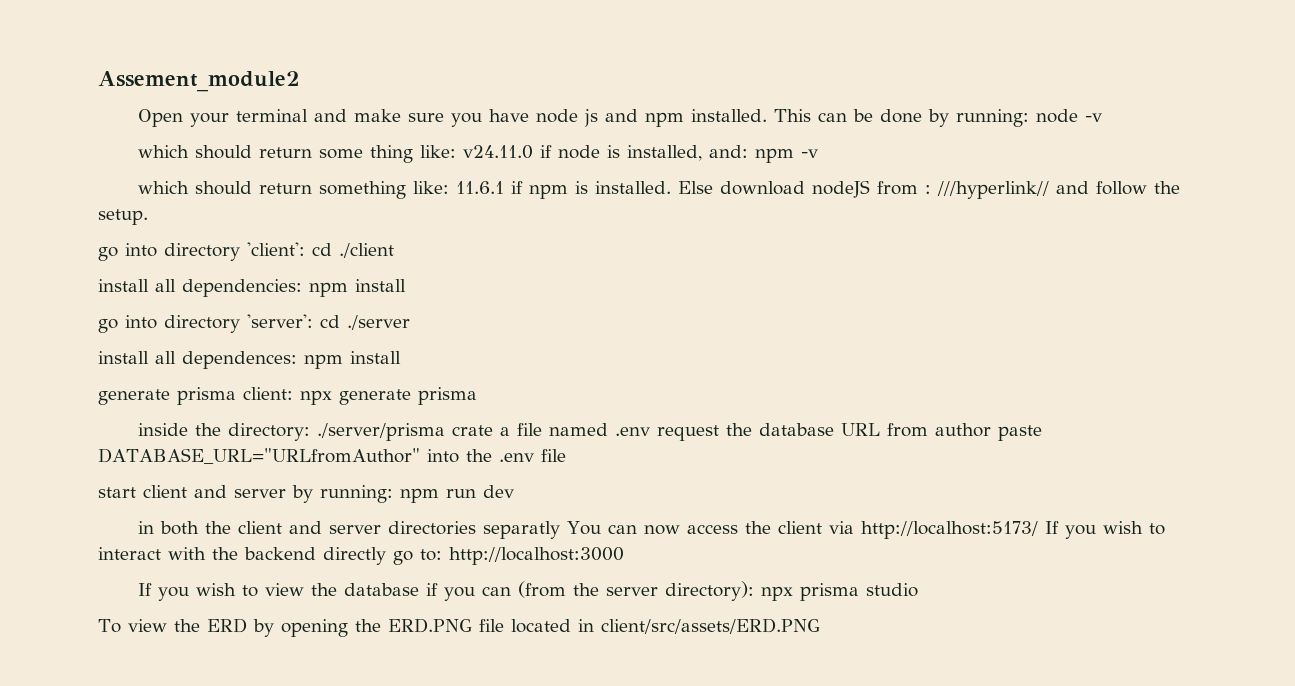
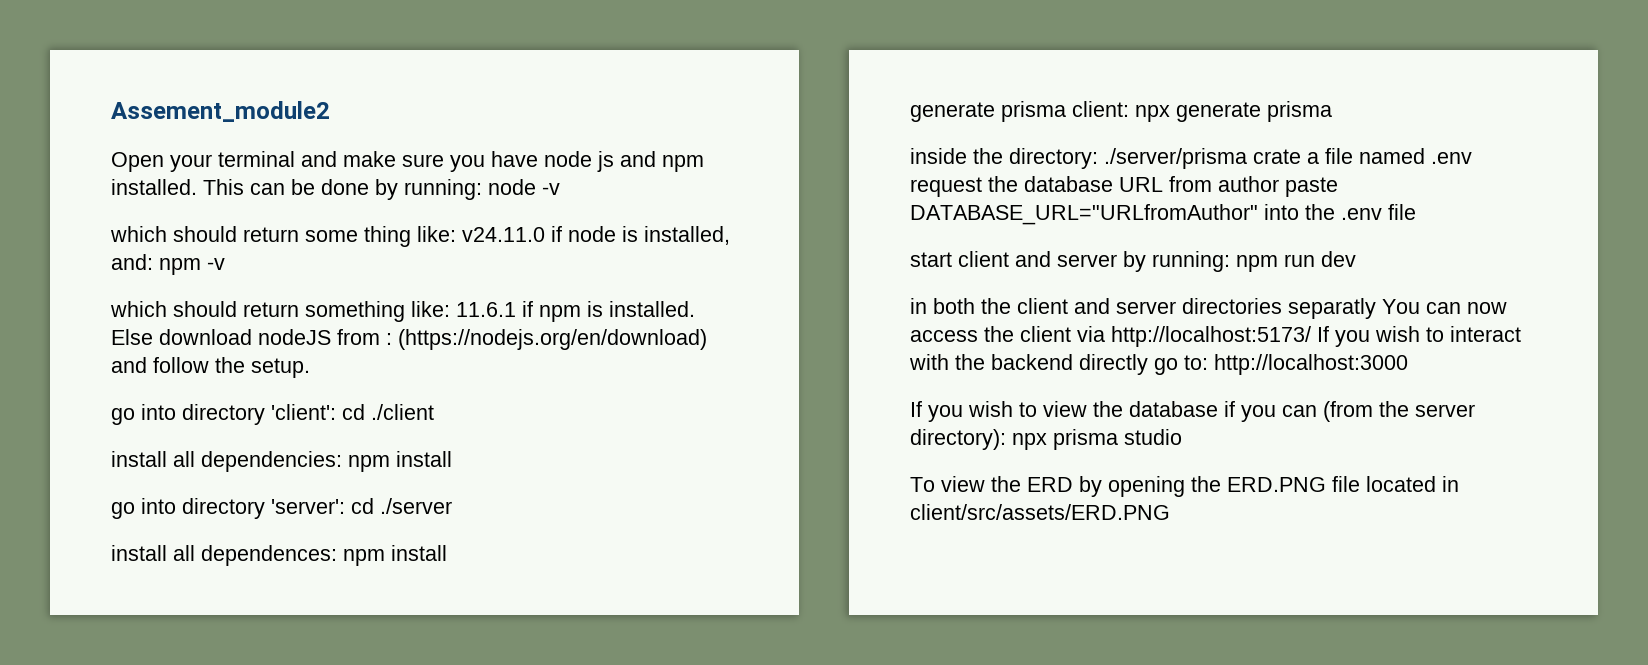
- Else download nodeJS from : ///hyperlink// and follow the setup.
+ Else download nodeJS from : (https://nodejs.org/en/download) and follow the setup.

